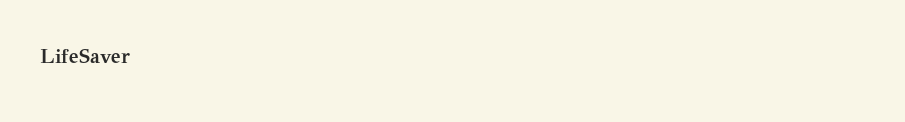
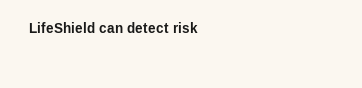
- LifeSaver
+ LifeShield can detect risk

